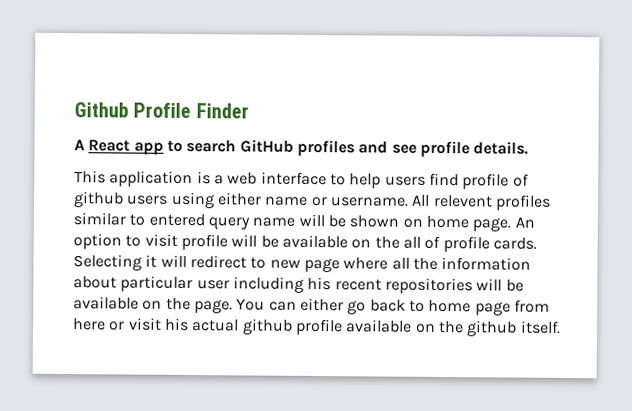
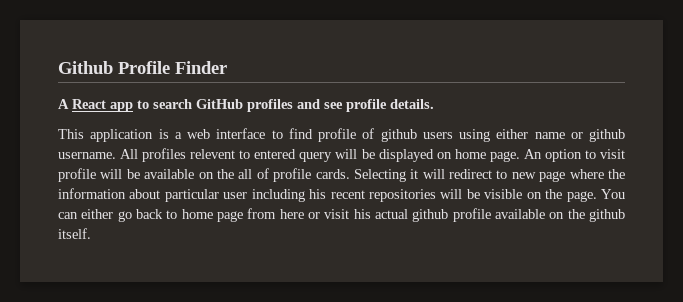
- This application is a web interface to help users find profile of github users using either name or username.
+ This application is a web interface to find profile of github users using either name or github username.
- All relevent profiles similar to entered query name will be shown on home page.
+ All profiles relevent to entered query will be displayed on home page.
- Selecting it will redirect to new page where all the information about particular user including his recent repositories will be available on the page.
+ Selecting it will redirect to new page where the information about particular user including his recent repositories will be visible on the page.

